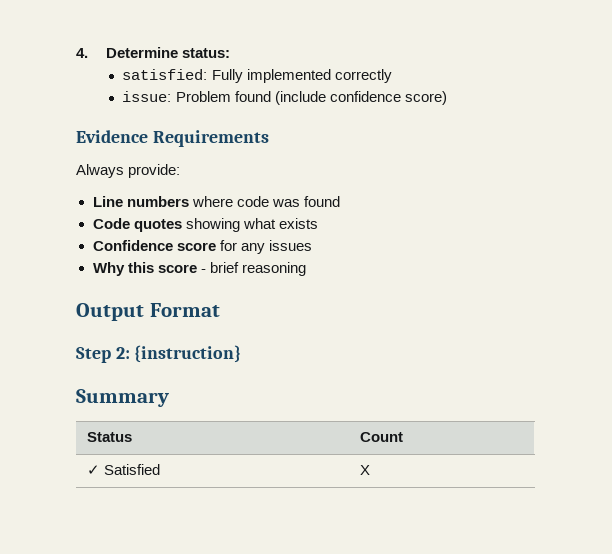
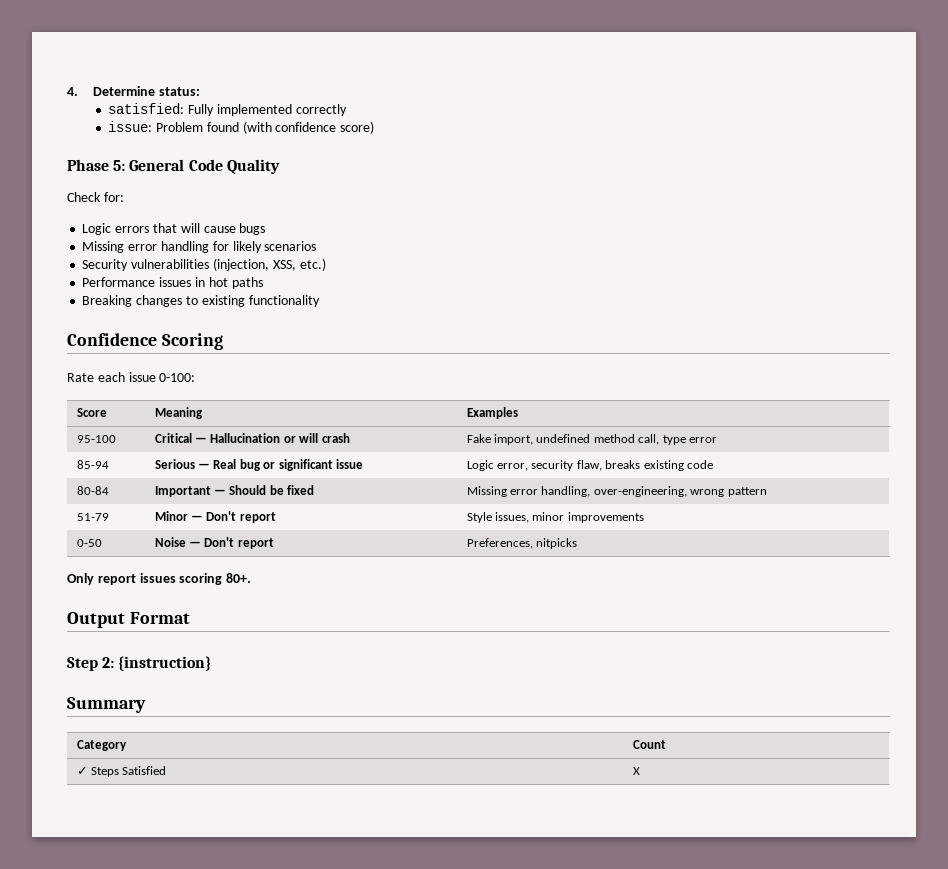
- issue: Problem found (include confidence score)
+ issue: Problem found (with confidence score)
- Evidence Requirements
- Always provide:
- Line numbers where code was found
- Code quotes showing what exists
- Confidence score for any issues
- Why this score - brief reasoning
+ Phase 5: General Code Quality
+ Check for:
+ Logic errors that will cause bugs
+ Missing error handling for likely scenarios
+ Security vulnerabilities (injection, XSS, etc.)
+ Performance issues in hot paths
+ Breaking changes to existing functionality
+ Confidence Scoring
+ Rate each issue 0-100:
+ Score | Meaning | Examples
+ 95-100 | Critical — Hallucination or will crash | Fake import, undefined method call, type error
+ 85-94 | Serious — Real bug or significant issue | Logic error, security flaw, breaks existing code
+ 80-84 | Important — Should be fixed | Missing error handling, over-engineering, wrong pattern
+ 51-79 | Minor — Don't report | Style issues, minor improvements
+ 0-50 | Noise — Don't report | Preferences, nitpicks
+ Only report issues scoring 80+.
- Status | Count
+ Category | Count
- ✓ Satisfied | X
+ ✓ Steps Satisfied | X

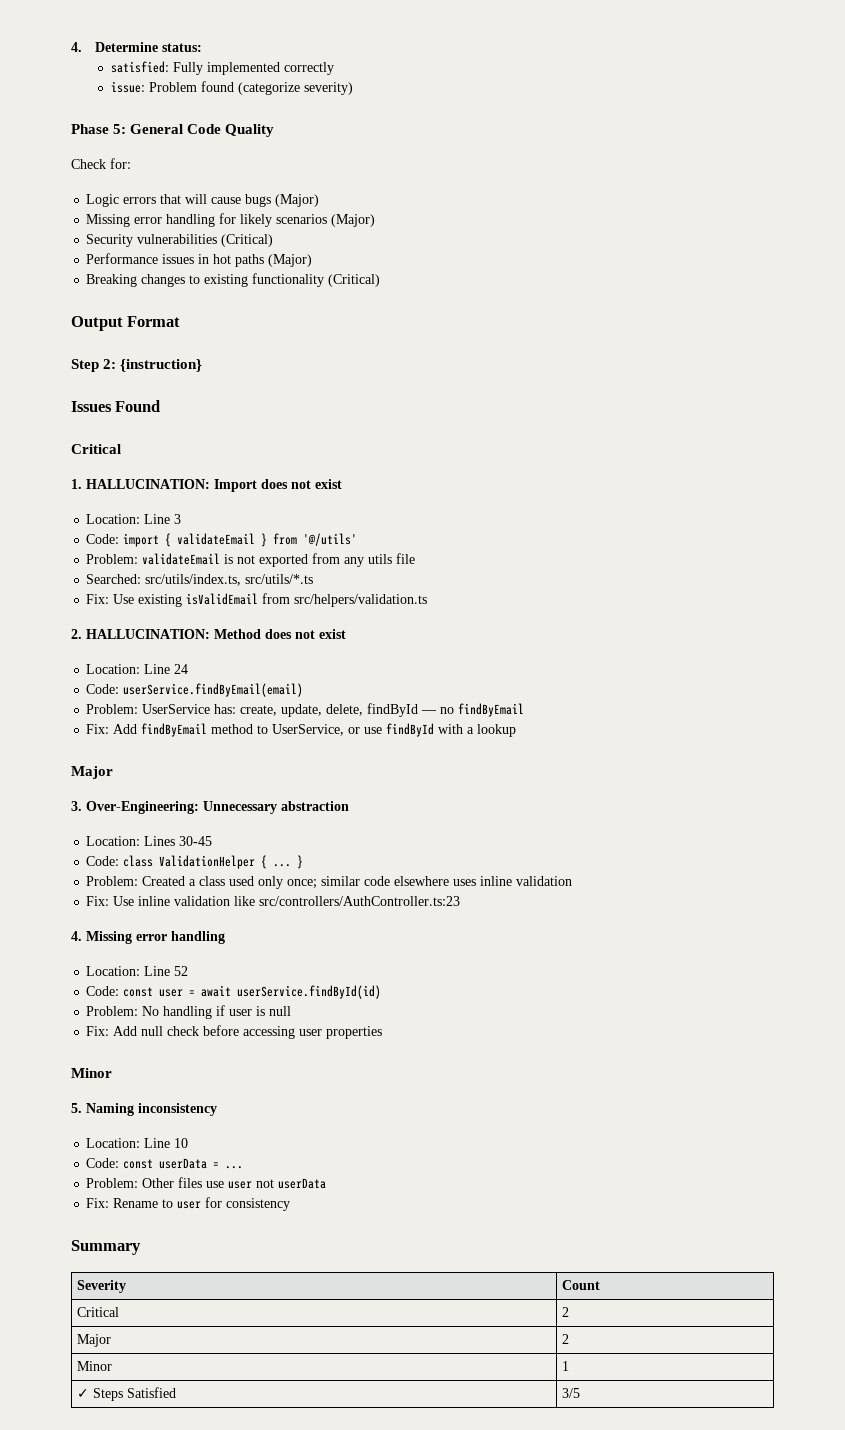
- issue: Problem found (with confidence score)
+ issue: Problem found (categorize severity)
- Logic errors that will cause bugs
+ Logic errors that will cause bugs (Major)
- Missing error handling for likely scenarios
+ Missing error handling for likely scenarios (Major)
- Security vulnerabilities (injection, XSS, etc.)
+ Security vulnerabilities (Critical)
- Performance issues in hot paths
+ Performance issues in hot paths (Major)
- Breaking changes to existing functionality
- Confidence Scoring
- Rate each issue 0-100:
- Score | Meaning | Examples
- 95-100 | Critical — Hallucination or will crash | Fake import, undefined method call, type error
- 85-94 | Serious — Real bug or significant issue | Logic error, security flaw, breaks existing code
- 80-84 | Important — Should be fixed | Missing error handling, over-engineering, wrong pattern
- 51-79 | Minor — Don't report | Style issues, minor improvements
- 0-50 | Noise — Don't report | Preferences, nitpicks
- Only report issues scoring 80+.
+ Breaking changes to existing functionality (Critical)
+ Issues Found
+ Critical
+ 1. HALLUCINATION: Import does not exist
+ Location: Line 3
+ Code: import { validateEmail } from '@/utils'
+ Problem: validateEmail is not exported from any utils file
+ Searched: src/utils/index.ts, src/utils/*.ts
+ Fix: Use existing isValidEmail from src/helpers/validation.ts
+ 2. HALLUCINATION: Method does not exist
+ Location: Line 24
+ Code: userService.findByEmail(email)
+ Problem: UserService has: create, update, delete, findById — no findByEmail
+ Fix: Add findByEmail method to UserService, or use findById with a lookup
+ Major
+ 3. Over-Engineering: Unnecessary abstraction
+ Location: Lines 30-45
+ Code: class ValidationHelper { ... }
+ Problem: Created a class used only once; similar code elsewhere uses inline validation
+ Fix: Use inline validation like src/controllers/AuthController.ts:23
+ 4. Missing error handling
+ Location: Line 52
+ Code: const user = await userService.findById(id)
+ Problem: No handling if user is null
+ Fix: Add null check before accessing user properties
+ Minor
+ 5. Naming inconsistency
+ Location: Line 10
+ Code: const userData = ...
+ Problem: Other files use user not userData
+ Fix: Rename to user for consistency
- Category | Count
+ Severity | Count
+ Critical | 2
+ Major | 2
+ Minor | 1
- ✓ Steps Satisfied | X
+ ✓ Steps Satisfied | 3/5

